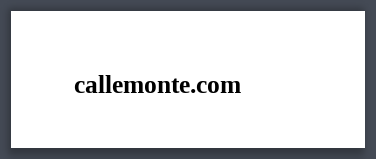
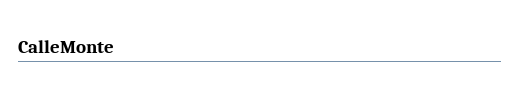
- callemonte.com
+ CalleMonte

